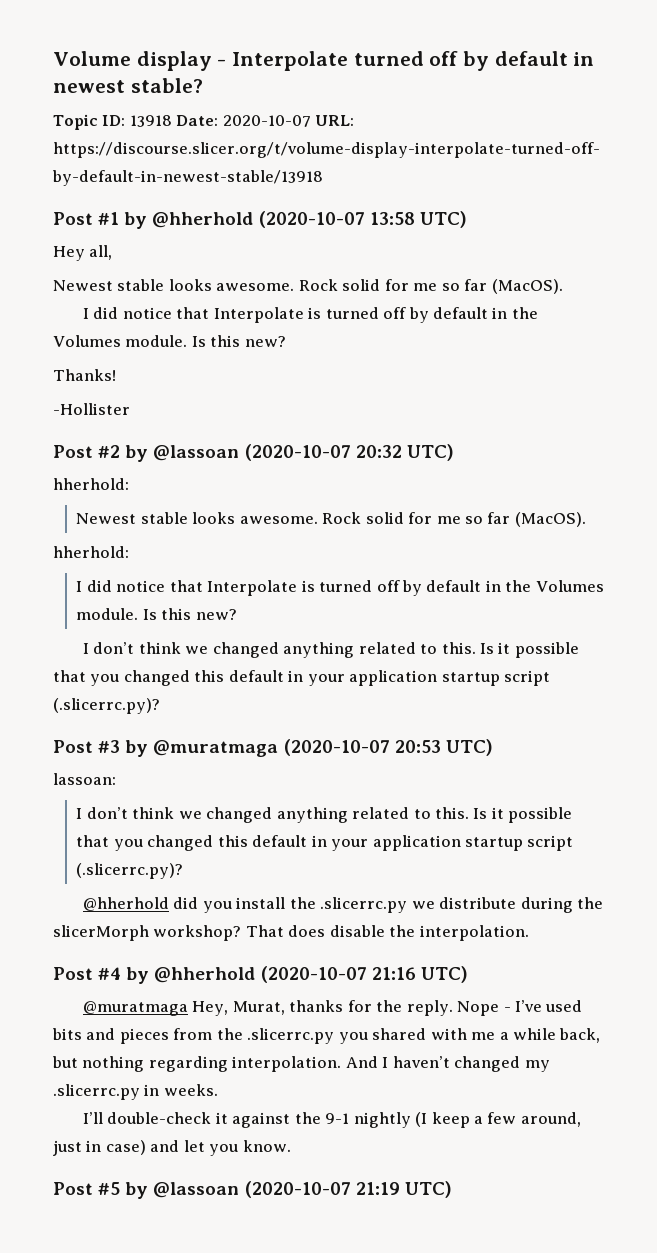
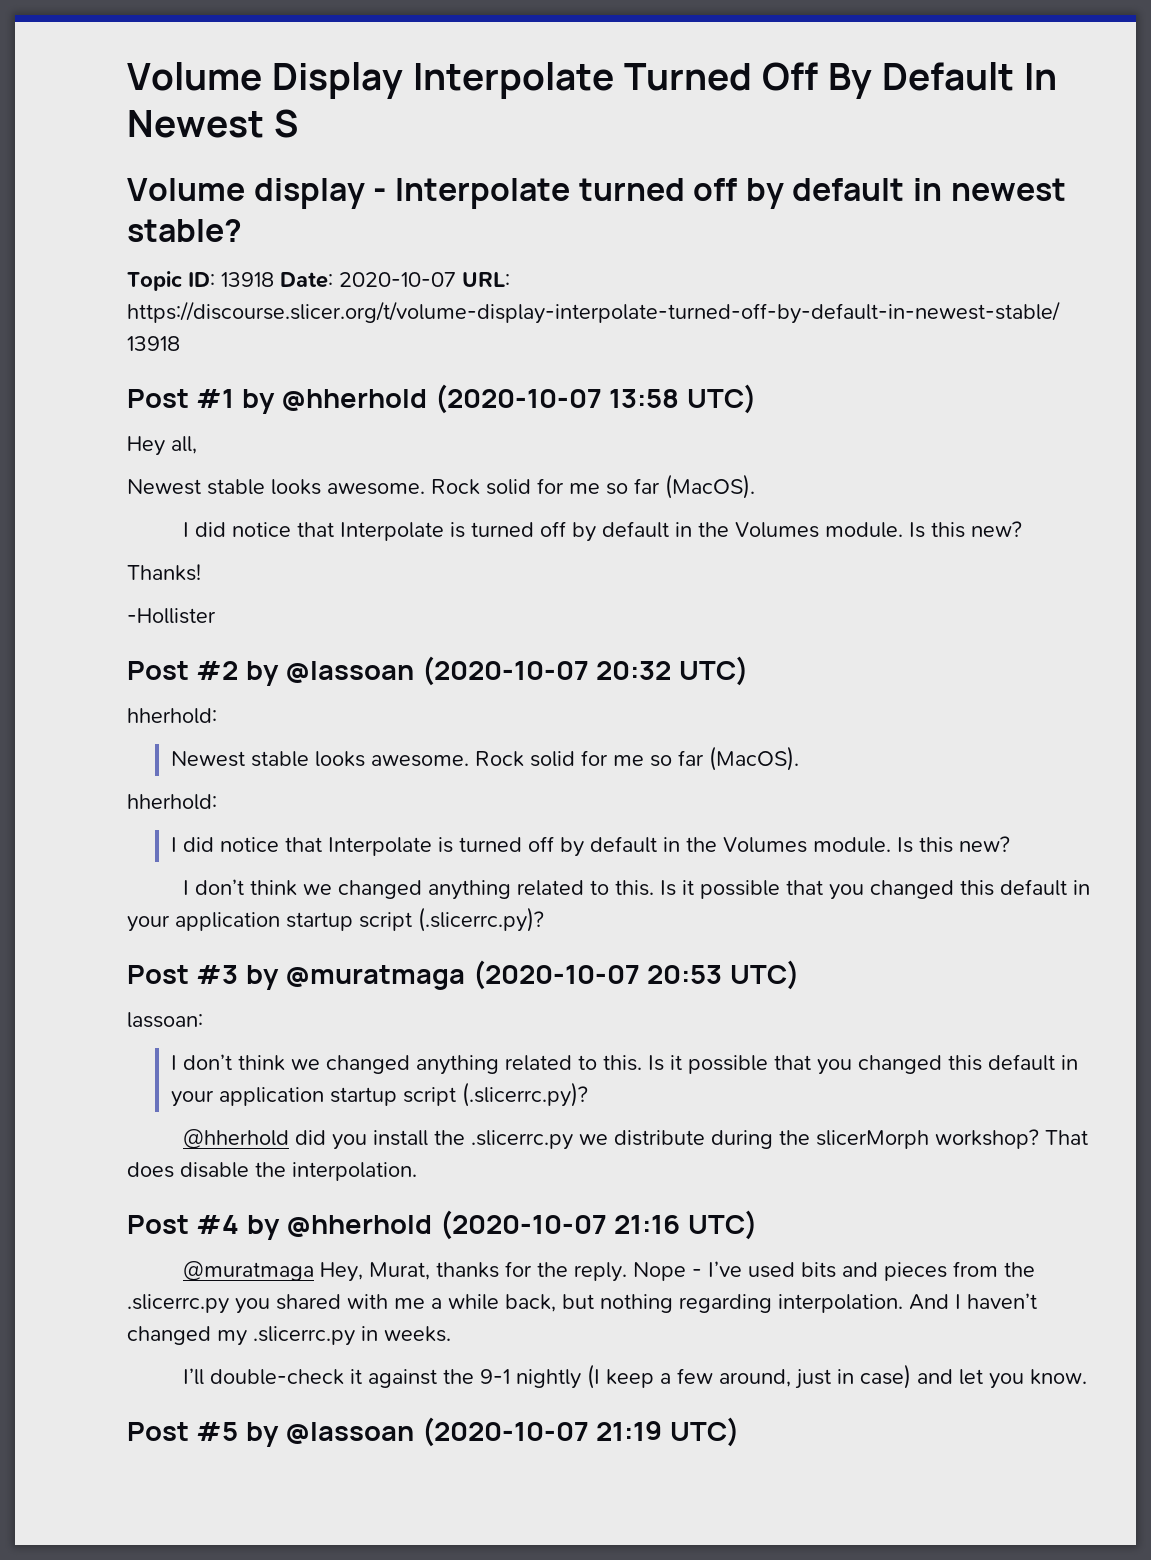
+ Volume Display Interpolate Turned Off By Default In Newest S

